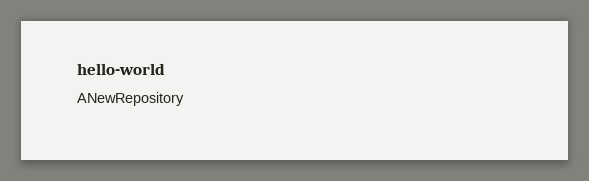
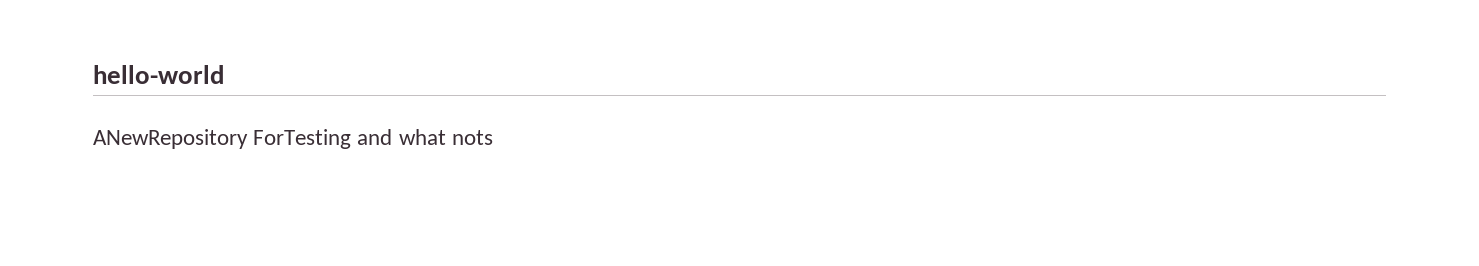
- ANewRepository
+ ANewRepository ForTesting and what nots

